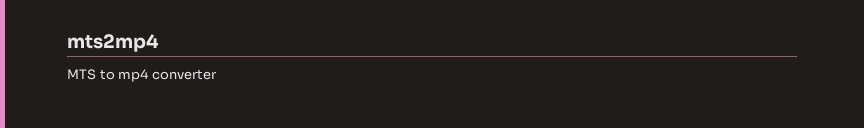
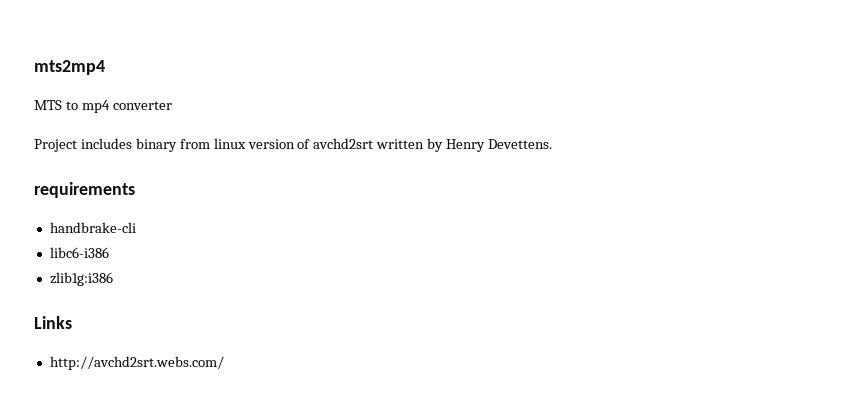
+ Project includes binary from linux version of avchd2srt written by Henry Devettens.
+ requirements
+ handbrake-cli
+ libc6-i386
+ zlib1g:i386
+ Links
+ http://avchd2srt.webs.com/

